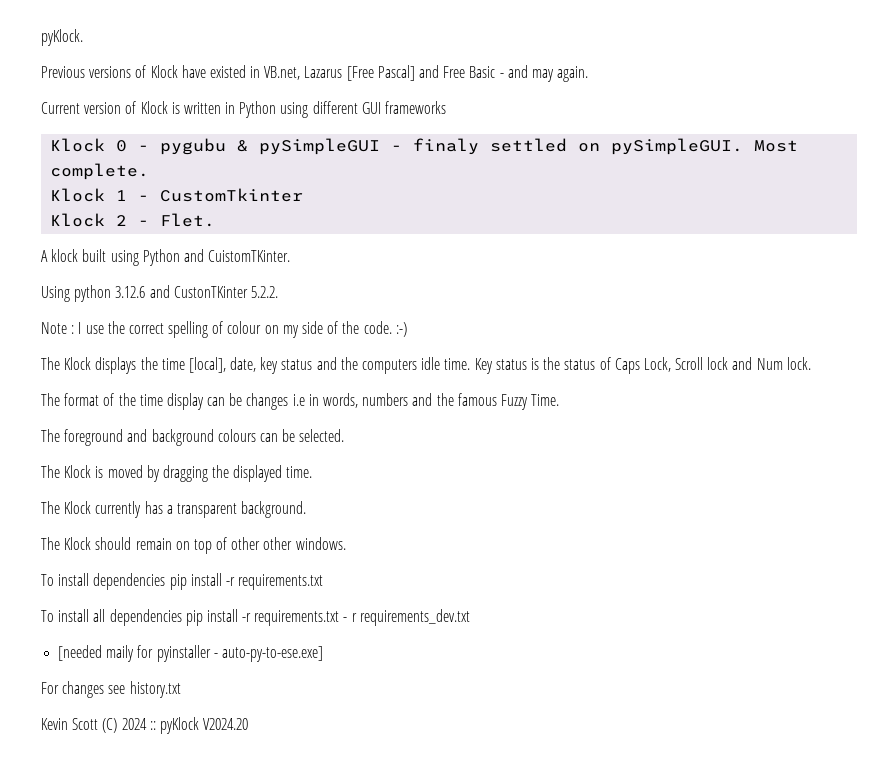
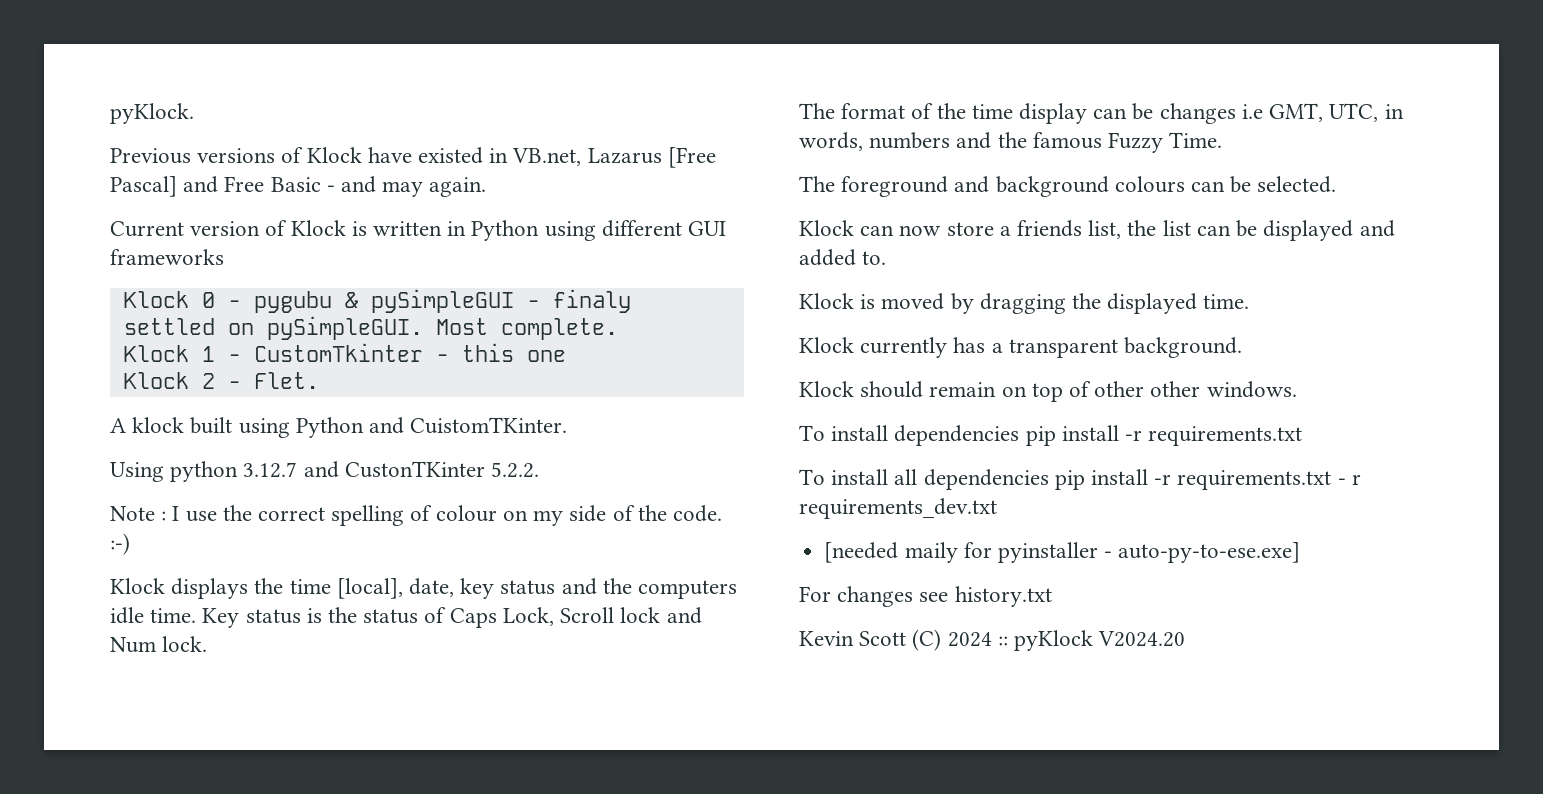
- Klock 1 - CustomTkinter
+ Klock 1 - CustomTkinter - this one
- Using python 3.12.6 and CustonTKinter 5.2.2.
+ Using python 3.12.7 and CustonTKinter 5.2.2.
- The Klock displays the time [local], date, key status and the computers idle time.
+ Klock displays the time [local], date, key status and the computers idle time.
- The format of the time display can be changes i.e in words, numbers and the famous Fuzzy Time.
+ The format of the time display can be changes i.e GMT, UTC, in words, numbers and the famous Fuzzy Time.
- The Klock is moved by dragging the displayed time.
+ Klock can now store a friends list, the list can be displayed and added to.
+ Klock is moved by dragging the displayed time.
- The Klock currently has a transparent background.
+ Klock currently has a transparent background.
- The Klock should remain on top of other other windows.
+ Klock should remain on top of other other windows.

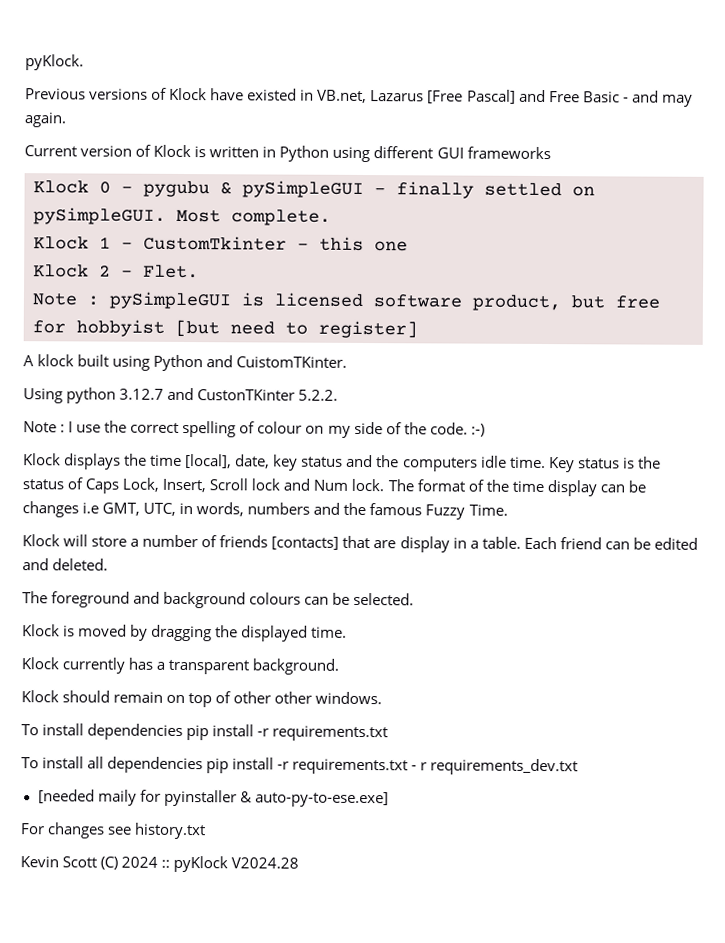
- Klock 0 - pygubu & pySimpleGUI - finaly settled on pySimpleGUI.
+ Klock 0 - pygubu & pySimpleGUI - finally settled on pySimpleGUI.
+ Note : pySimpleGUI is licensed software product, but free for hobbyist [but need to register]
- Key status is the status of Caps Lock, Scroll lock and Num lock.
- The format of the time display can be changes i.e GMT, UTC, in words, numbers and the famous Fuzzy Time.
+ Key status is the status of Caps Lock, Insert, Scroll lock and Num lock. The format of the time display can be changes i.e GMT, UTC, in words, numbers and the famous Fuzzy Time.
+ Klock will store a number of friends [contacts] that are display in a table. Each friend can be edited and deleted.
- Klock can now store a friends list, the list can be displayed and added to.
- [needed maily for pyinstaller - auto-py-to-ese.exe]
+ [needed maily for pyinstaller & auto-py-to-ese.exe]
- Kevin Scott (C) 2024 :: pyKlock V2024.20
+ Kevin Scott (C) 2024 :: pyKlock V2024.28

